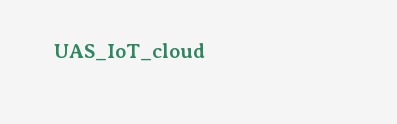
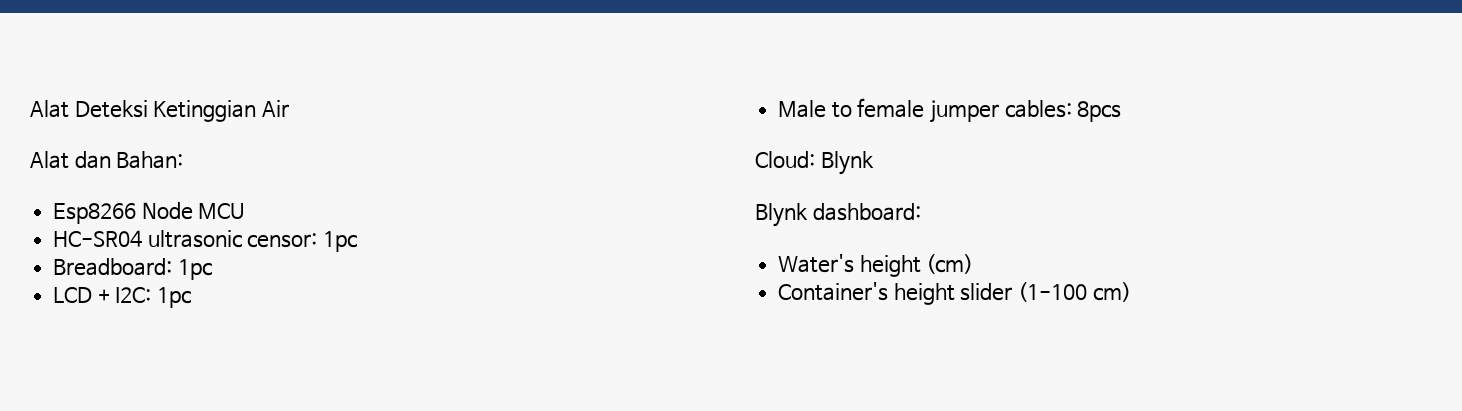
- UAS_IoT_cloud
+ Alat Deteksi Ketinggian Air
+ Alat dan Bahan:
+ Esp8266 Node MCU
+ HC-SR04 ultrasonic censor: 1pc
+ Breadboard: 1pc
+ LCD + I2C: 1pc
+ Male to female jumper cables: 8pcs
+ Cloud: Blynk
+ Blynk dashboard:
+ Water's height (cm)
+ Container's height slider (1-100 cm)

